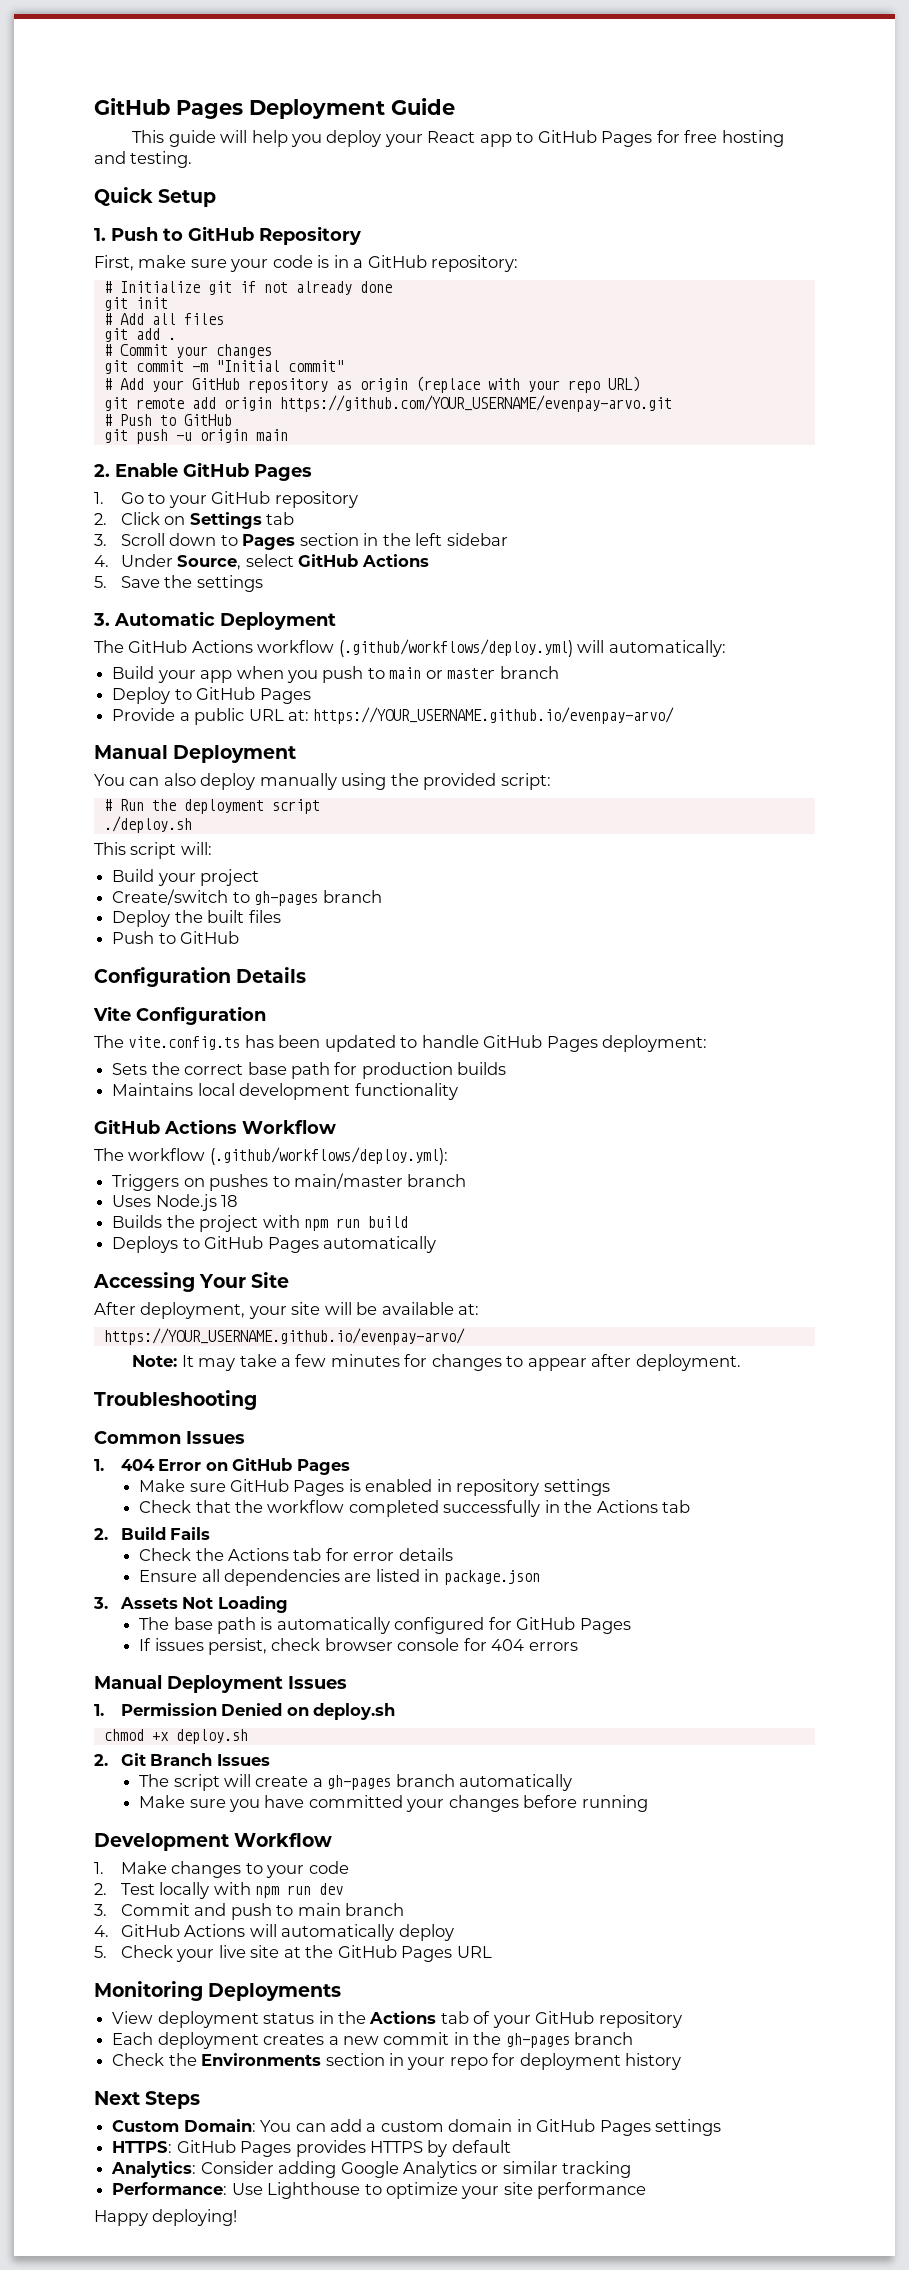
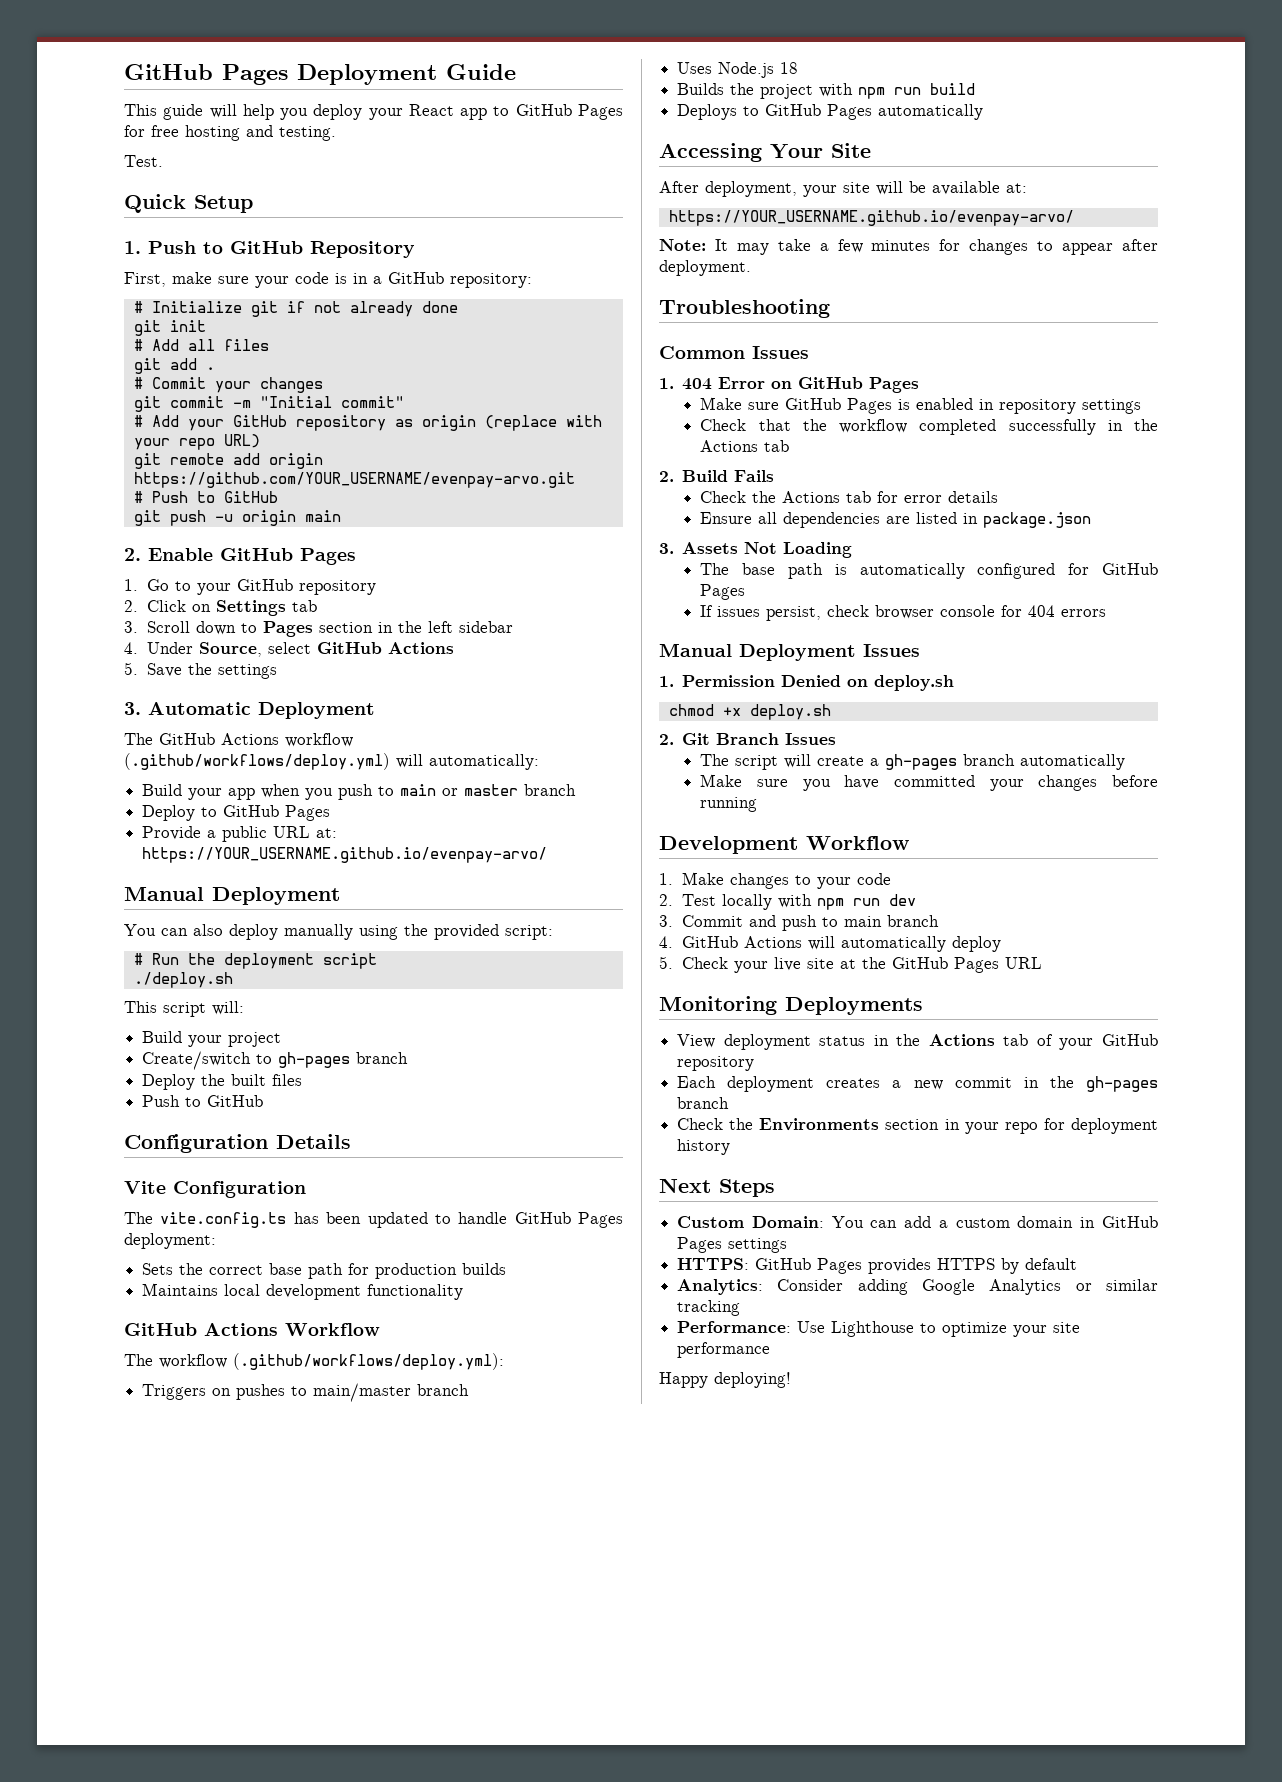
+ Test.

